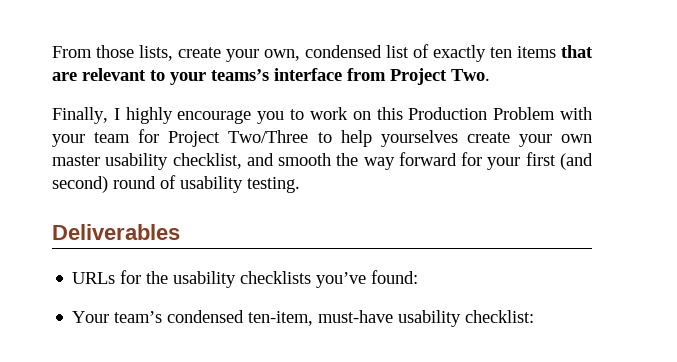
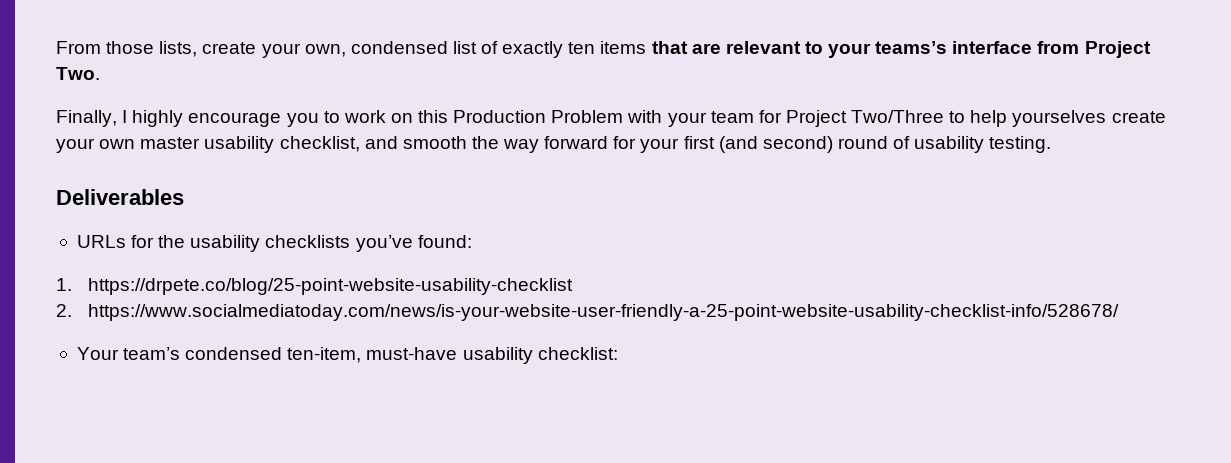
+ 1. https://drpete.co/blog/25-point-website-usability-checklist
+ 2. https://www.socialmediatoday.com/news/is-your-website-user-friendly-a-25-point-website-usability-checklist-info/528678/

